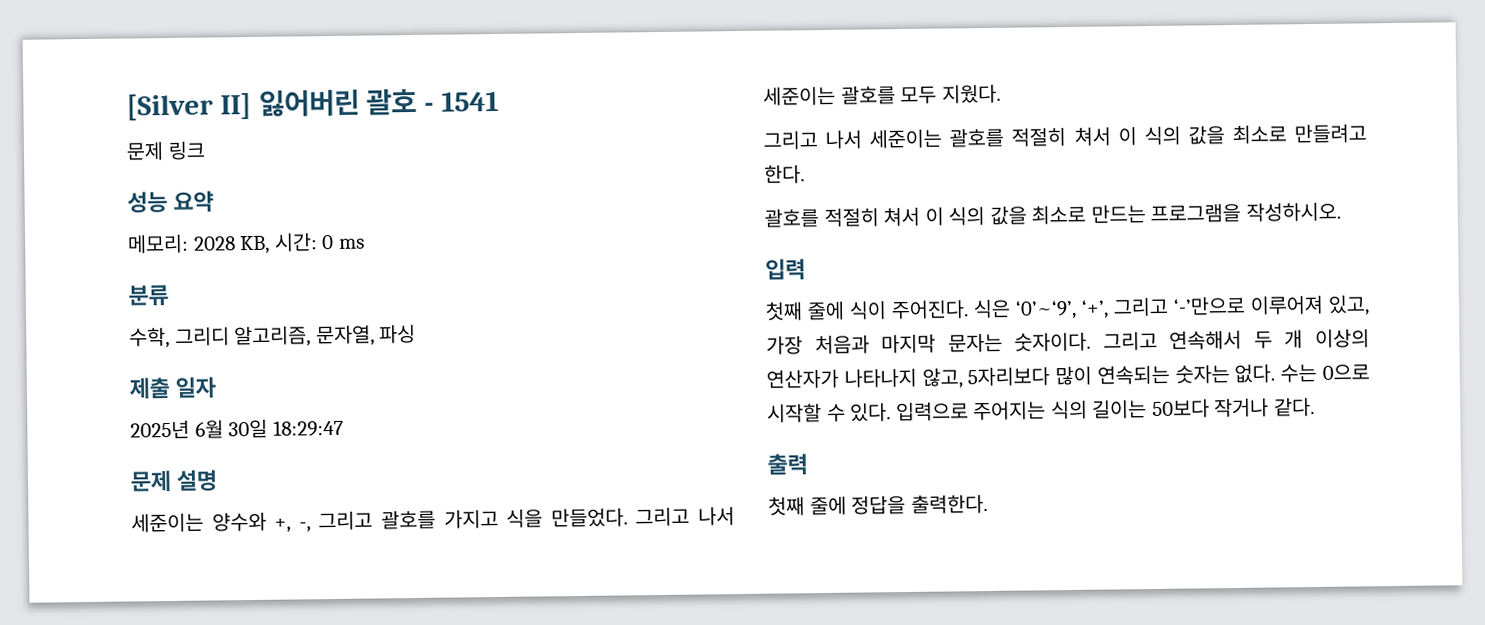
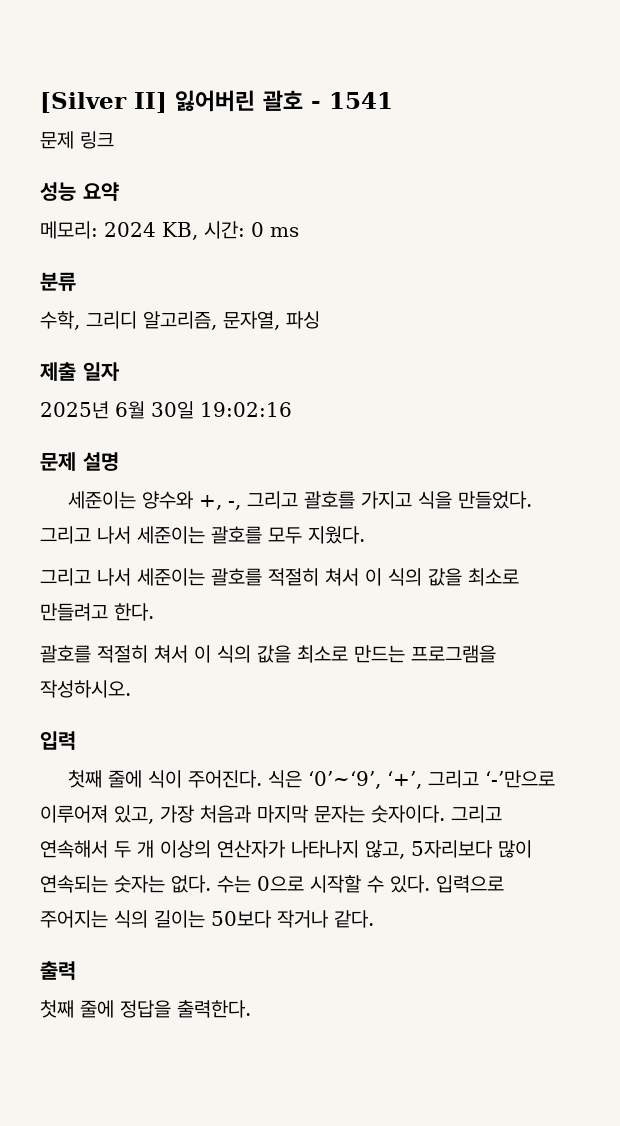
- 메모리: 2028 KB, 시간: 0 ms
+ 메모리: 2024 KB, 시간: 0 ms
- 2025년 6월 30일 18:29:47
+ 2025년 6월 30일 19:02:16

